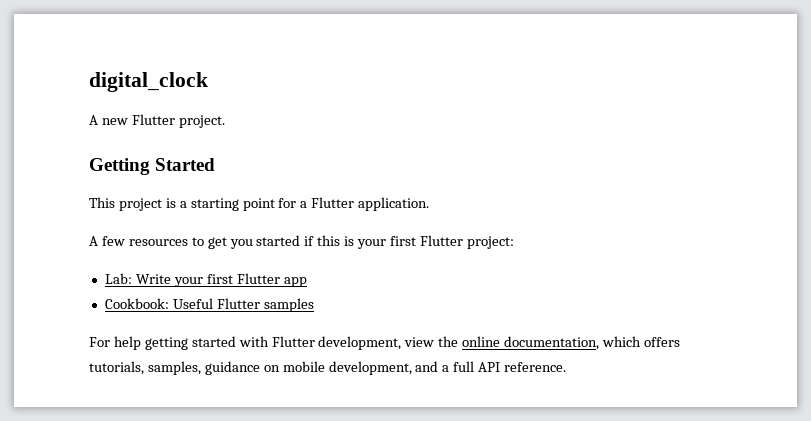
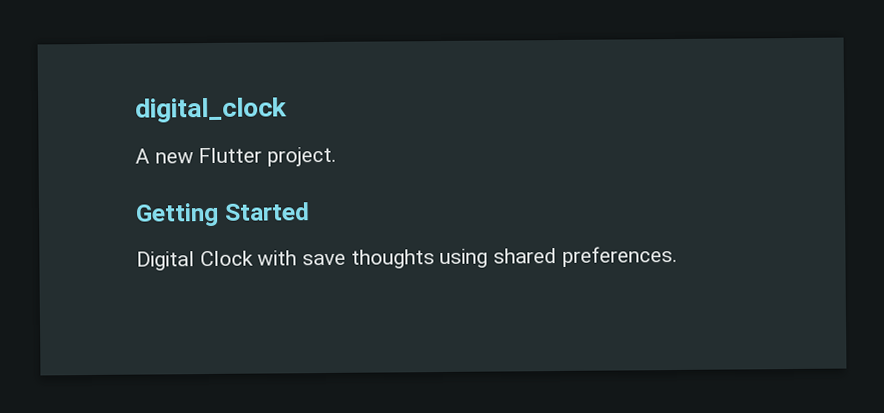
- This project is a starting point for a Flutter application.
- A few resources to get you started if this is your first Flutter project:
- Lab: Write your first Flutter app
- Cookbook: Useful Flutter samples
- For help getting started with Flutter development, view the online documentation, which offers tutorials, samples, guidance on mobile development, and a full API reference.
+ Digital Clock with save thoughts using shared preferences.

